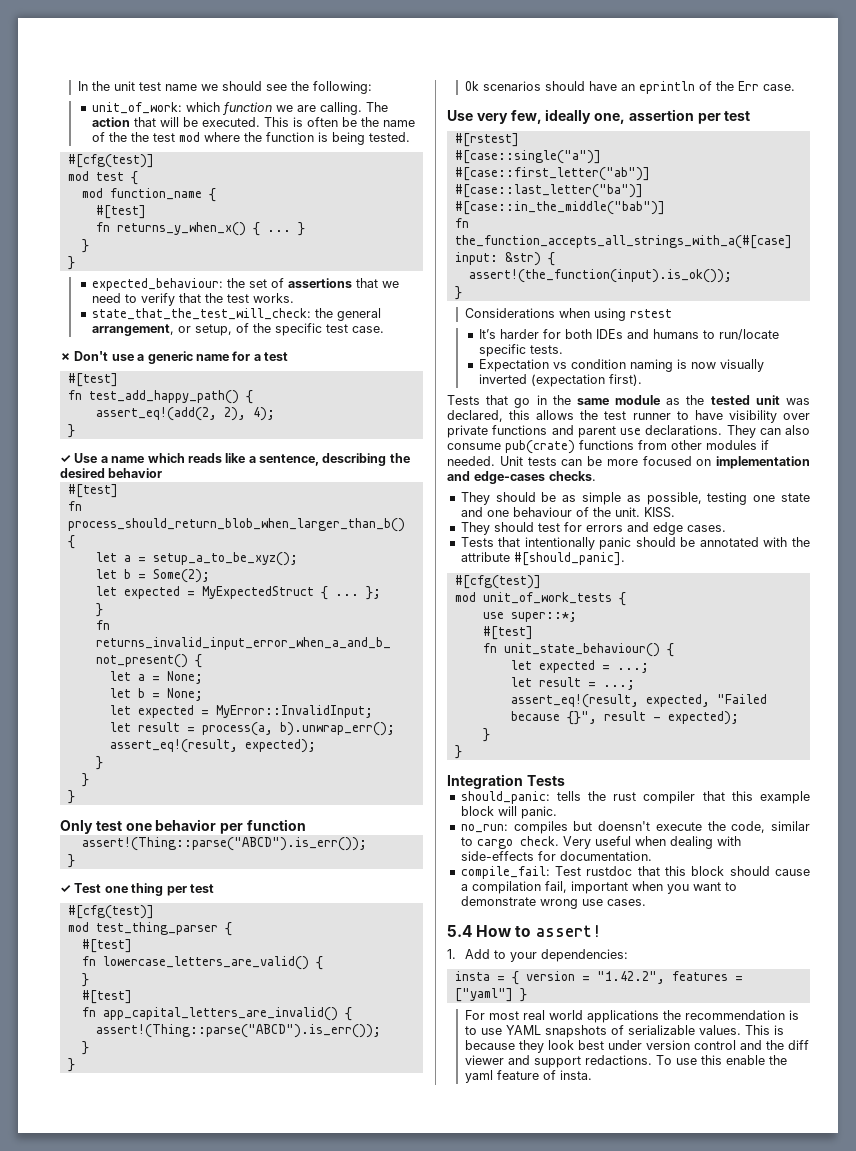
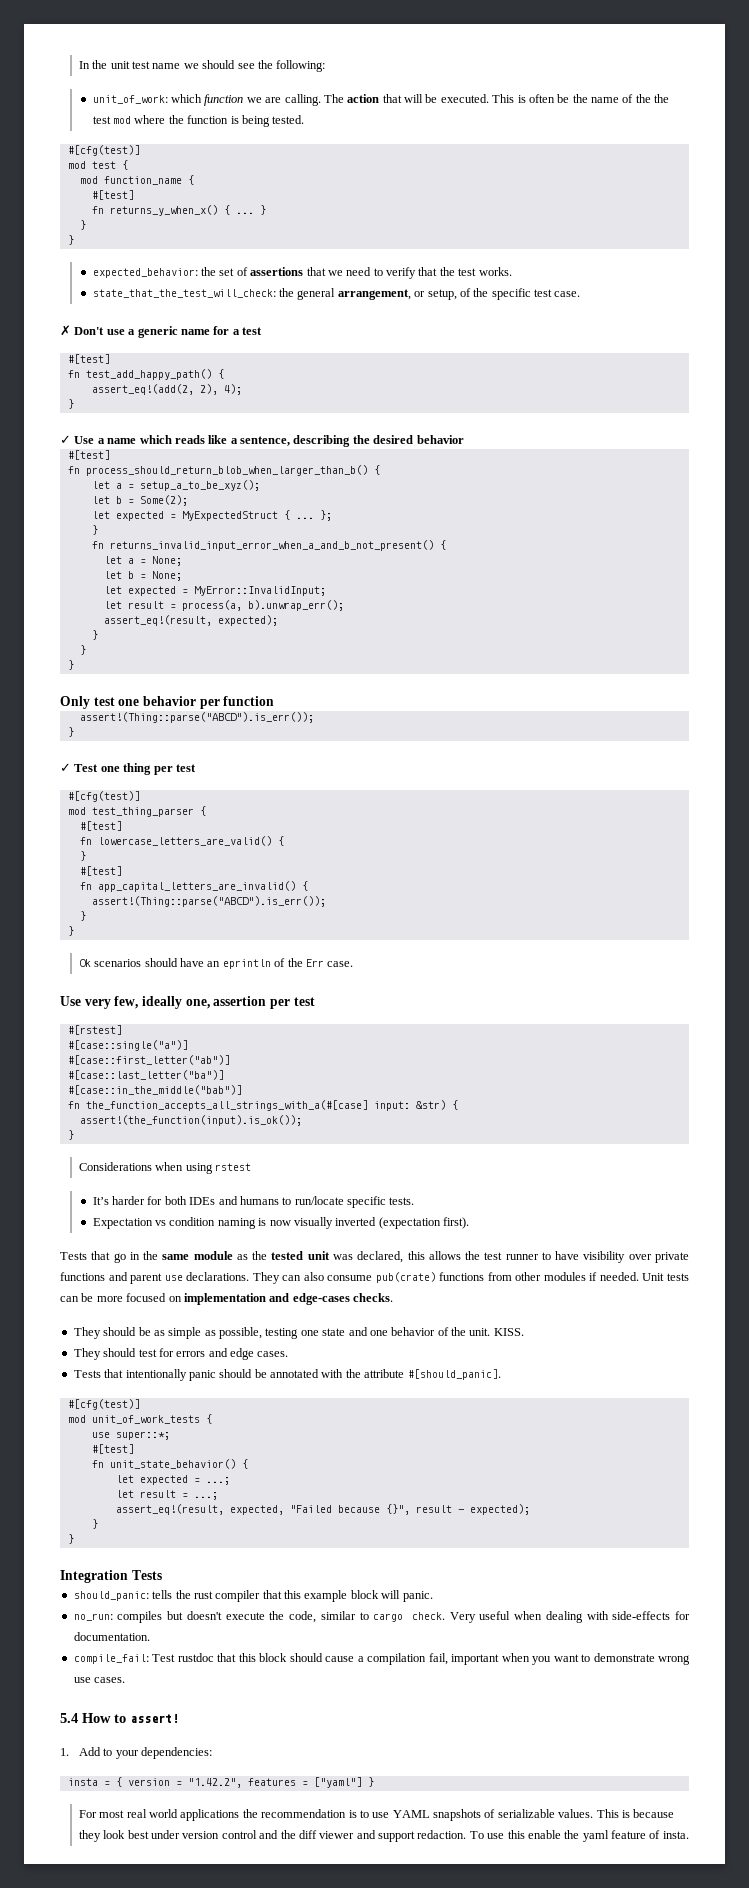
- expected_behaviour: the set of assertions that we need to verify that the test works.
+ expected_behavior: the set of assertions that we need to verify that the test works.
- They should be as simple as possible, testing one state and one behaviour of the unit.
+ They should be as simple as possible, testing one state and one behavior of the unit.
- fn unit_state_behaviour() {
+ fn unit_state_behavior() {
- no_run: compiles but doensn't execute the code, similar to cargo check.
+ no_run: compiles but doesn't execute the code, similar to cargo check.
- This is because they look best under version control and the diff viewer and support redactions.
+ This is because they look best under version control and the diff viewer and support redaction.

